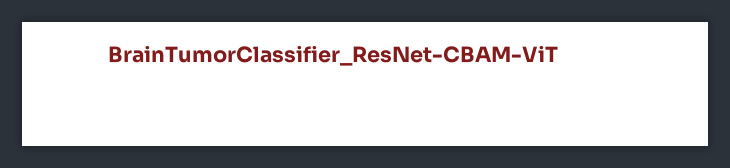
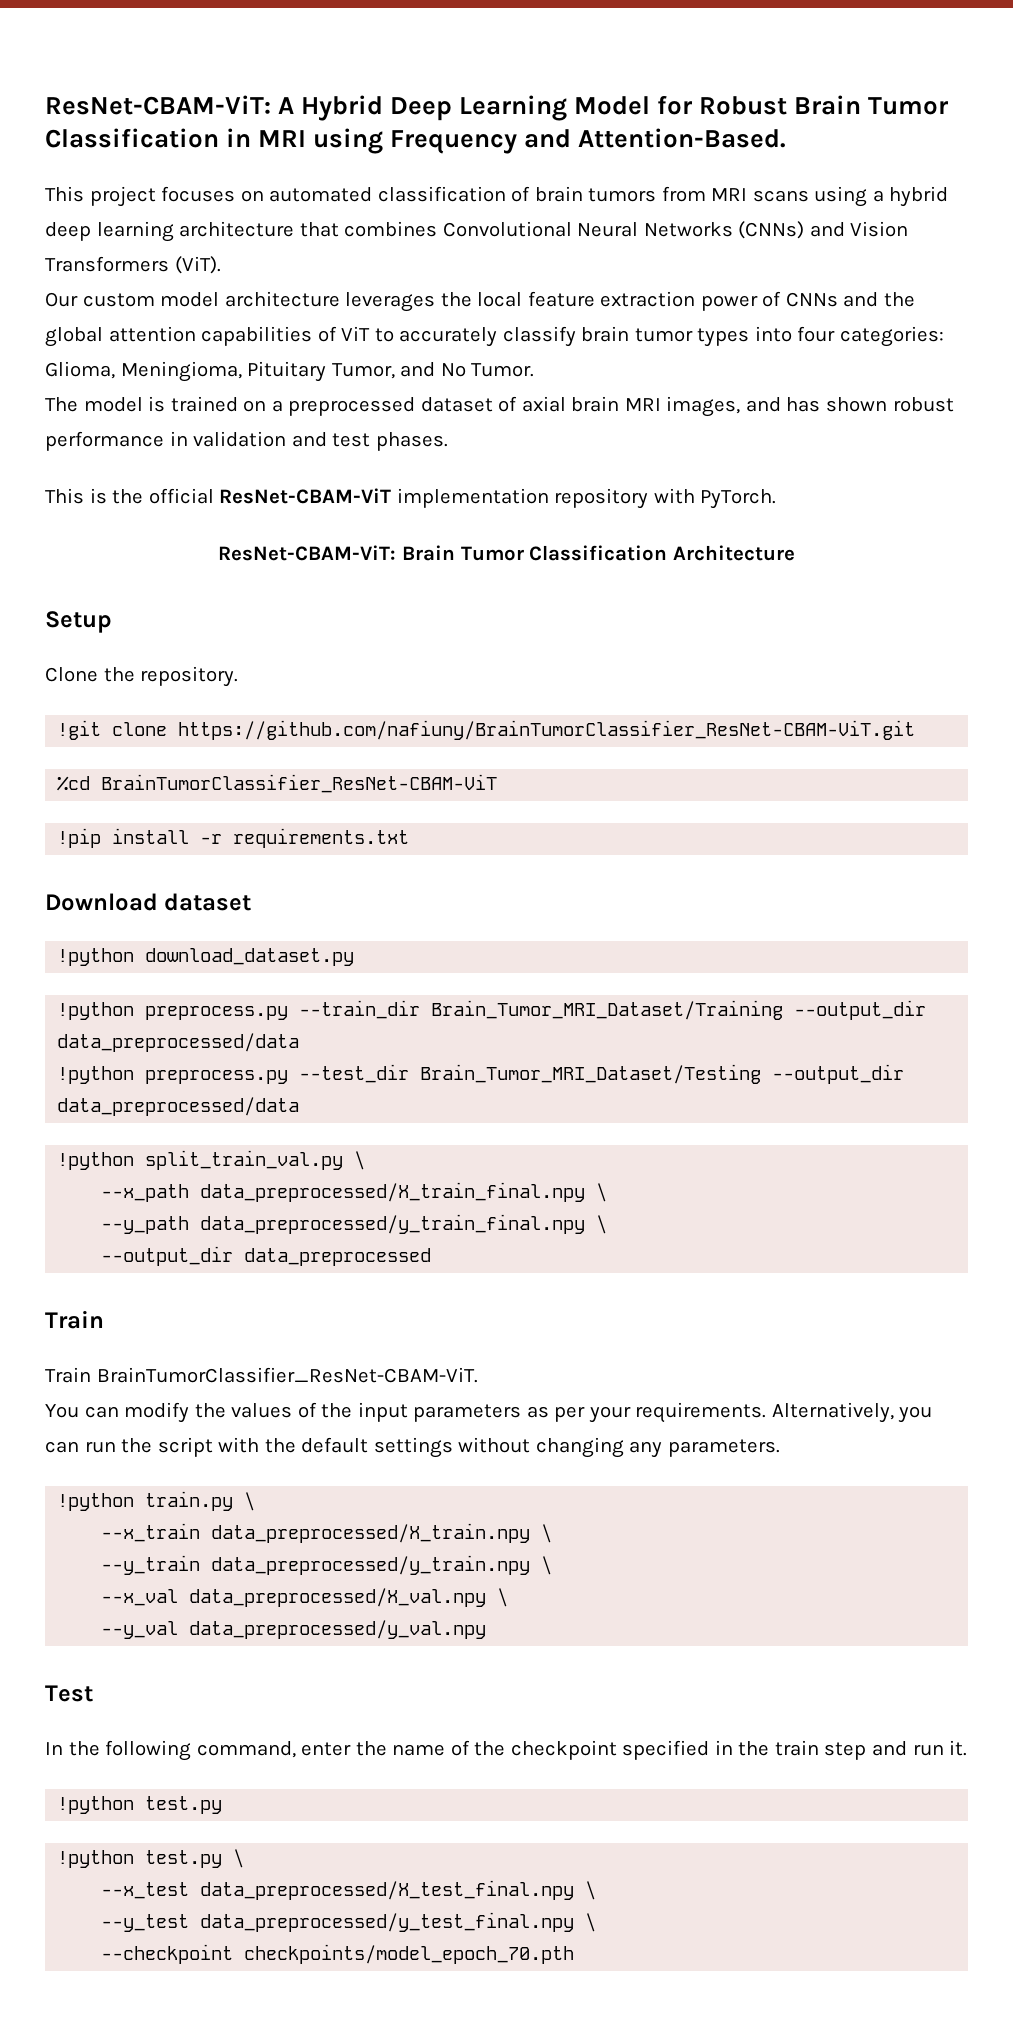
- BrainTumorClassifier_ResNet-CBAM-ViT
+ ResNet-CBAM-ViT: A Hybrid Deep Learning Model for Robust Brain Tumor Classification in MRI using Frequency and Attention-Based.
+ This project focuses on automated classification of brain tumors from MRI scans using a hybrid deep learning architecture that combines Convolutional Neural Networks (CNNs) and Vision Transformers (ViT).
+ Our custom model architecture leverages the local feature extraction power of CNNs and the global attention capabilities of ViT to accurately classify brain tumor types into four categories: Glioma, Meningioma, Pituitary Tumor, and No Tumor.
+ The model is trained on a preprocessed dataset of axial brain MRI images, and has shown robust performance in validation and test phases.
+ This is the official ResNet-CBAM-ViT implementation repository with PyTorch.
+ ResNet-CBAM-ViT: Brain Tumor Classification Architecture
+ Setup
+ Clone the repository.
+ !git clone https://github.com/nafiuny/BrainTumorClassifier_ResNet-CBAM-ViT.git
+ %cd BrainTumorClassifier_ResNet-CBAM-ViT
+ !pip install -r requirements.txt
+ Download dataset
+ !python download_dataset.py
+ !python preprocess.py --train_dir Brain_Tumor_MRI_Dataset/Training --output_dir data_preprocessed/data
+ !python preprocess.py --test_dir Brain_Tumor_MRI_Dataset/Testing --output_dir data_preprocessed/data
+ !python split_train_val.py \
+ --x_path data_preprocessed/X_train_final.npy \
+ --y_path data_preprocessed/y_train_final.npy \
+ --output_dir data_preprocessed
+ Train
+ Train BrainTumorClassifier_ResNet-CBAM-ViT.
+ You can modify the values of the input parameters as per your requirements. Alternatively, you can run the script with the default settings without changing any parameters.
+ !python train.py \
+ --x_train data_preprocessed/X_train.npy \
+ --y_train data_preprocessed/y_train.npy \
+ --x_val data_preprocessed/X_val.npy \
+ --y_val data_preprocessed/y_val.npy
+ Test
+ In the following command, enter the name of the checkpoint specified in the train step and run it.
+ !python test.py
+ !python test.py \
+ --x_test data_preprocessed/X_test_final.npy \
+ --y_test data_preprocessed/y_test_final.npy \
+ --checkpoint checkpoints/model_epoch_70.pth

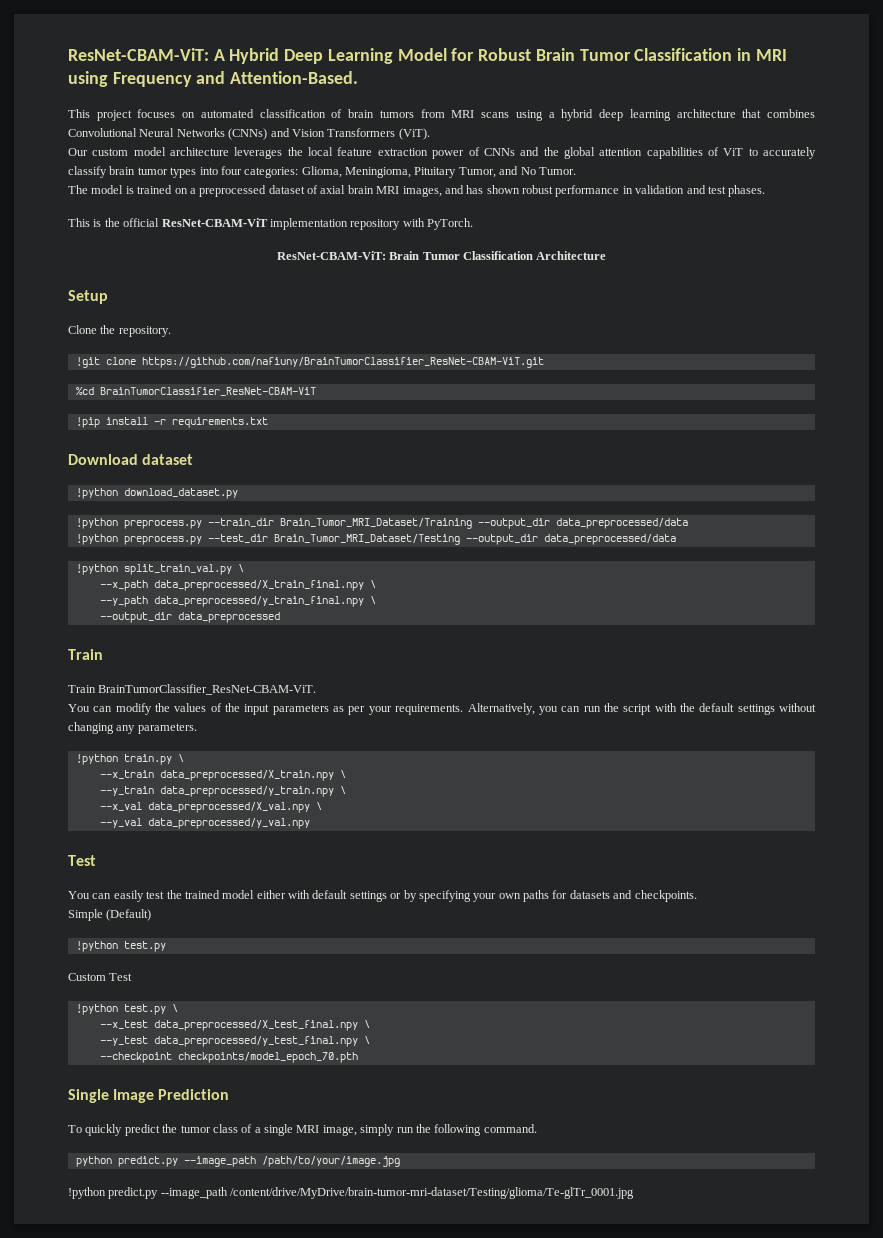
- In the following command, enter the name of the checkpoint specified in the train step and run it.
+ You can easily test the trained model either with default settings or by specifying your own paths for datasets and checkpoints.
+ Simple (Default)
  !python test.py
+ Custom Test
+ Single Image Prediction
+ To quickly predict the tumor class of a single MRI image, simply run the following command.
+ python predict.py --image_path /path/to/your/image.jpg
+ !python predict.py --image_path /content/drive/MyDrive/brain-tumor-mri-dataset/Testing/glioma/Te-glTr_0001.jpg

